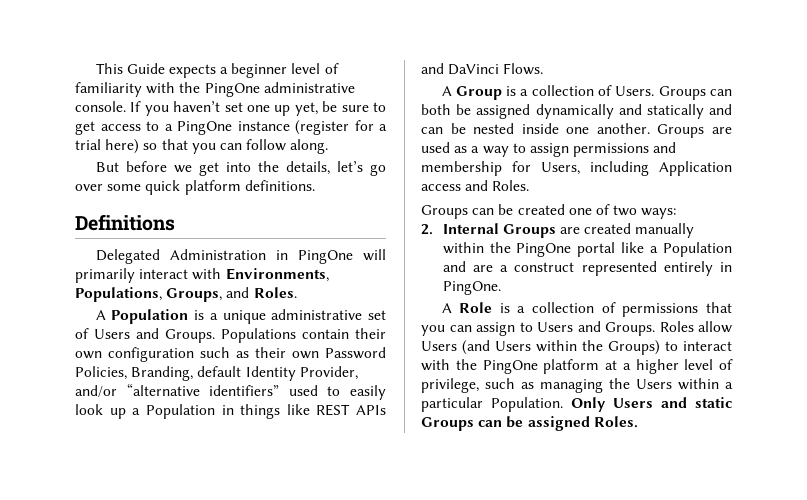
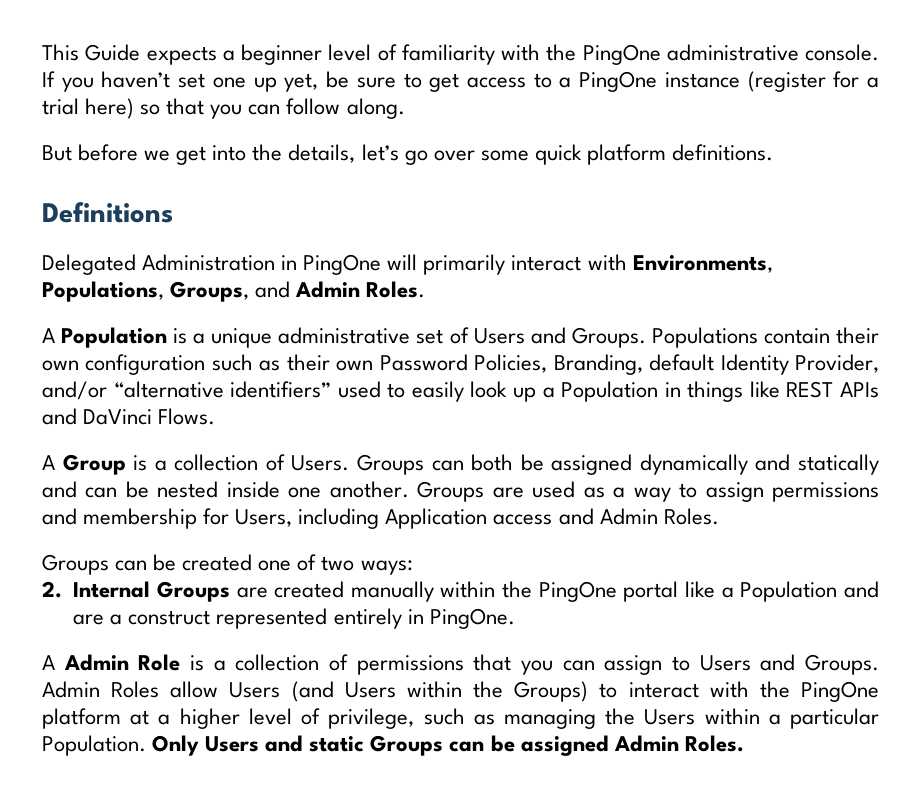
- Delegated Administration in PingOne will primarily interact with Environments, Populations, Groups, and Roles.
+ Delegated Administration in PingOne will primarily interact with Environments, Populations, Groups, and Admin Roles.
- Groups are used as a way to assign permissions and membership for Users, including Application access and Roles.
+ Groups are used as a way to assign permissions and membership for Users, including Application access and Admin Roles.
- A Role is a collection of permissions that you can assign to Users and Groups.
+ A Admin Role is a collection of permissions that you can assign to Users and Groups.
- Roles allow Users (and Users within the Groups) to interact with the PingOne platform at a higher level of privilege, such as managing the Users within a particular Population.
+ Admin Roles allow Users (and Users within the Groups) to interact with the PingOne platform at a higher level of privilege, such as managing the Users within a particular Population.
- Only Users and static Groups can be assigned Roles.
+ Only Users and static Groups can be assigned Admin Roles.

